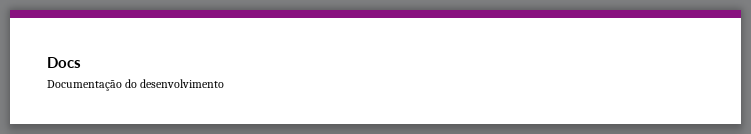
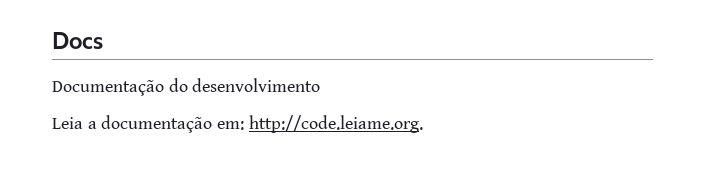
+ Leia a documentação em: http://code.leiame.org.

